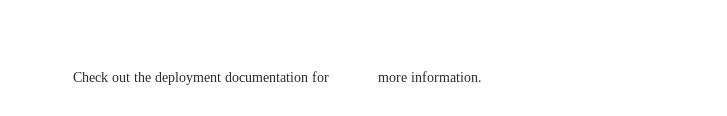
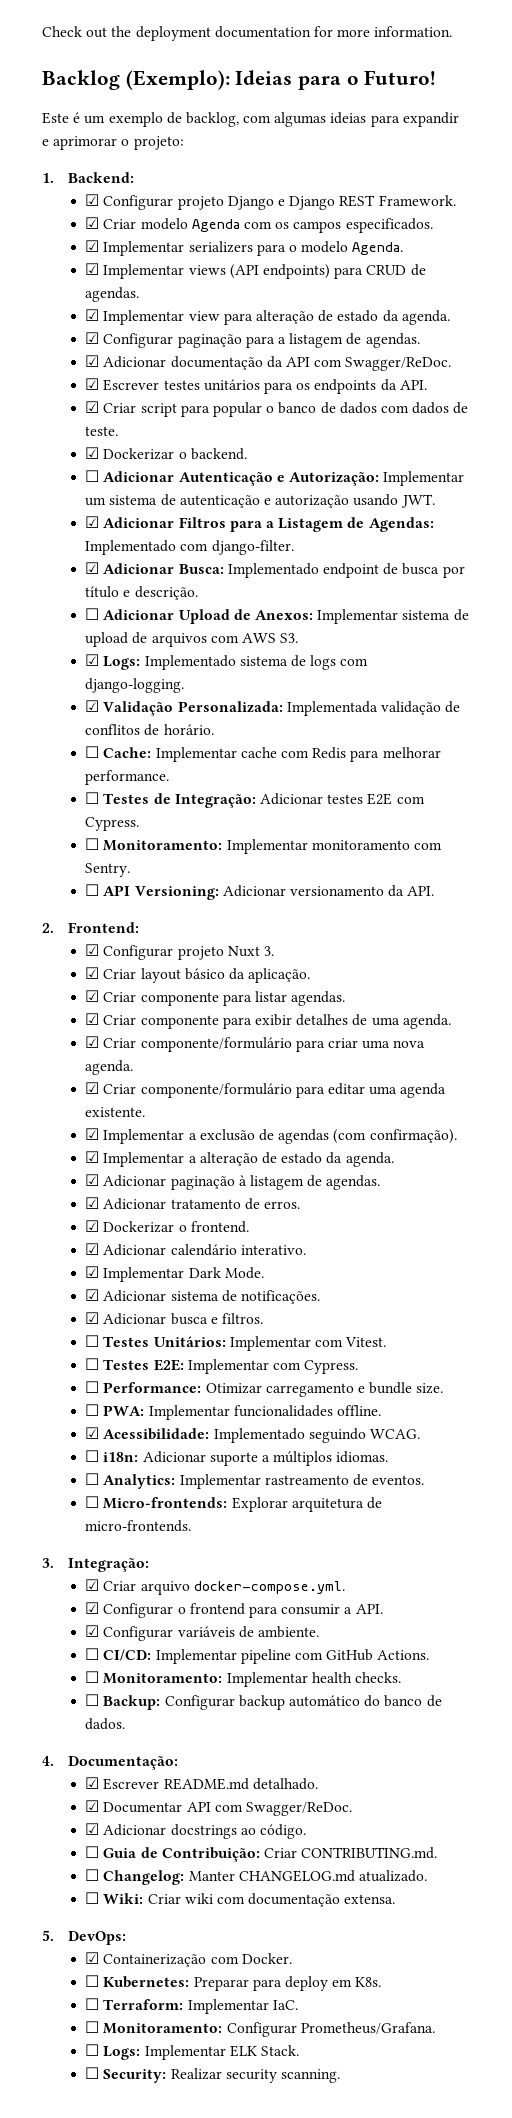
+ Backlog (Exemplo): Ideias para o Futuro!
+ Este é um exemplo de backlog, com algumas ideias para expandir e aprimorar o projeto:
+ 1. Backend:
+ ☑ Configurar projeto Django e Django REST Framework.
+ ☑ Criar modelo Agenda com os campos especificados.
+ ☑ Implementar serializers para o modelo Agenda.
+ ☑ Implementar views (API endpoints) para CRUD de agendas.
+ ☑ Implementar view para alteração de estado da agenda.
+ ☑ Configurar paginação para a listagem de agendas.
+ ☑ Adicionar documentação da API com Swagger/ReDoc.
+ ☑ Escrever testes unitários para os endpoints da API.
+ ☑ Criar script para popular o banco de dados com dados de teste.
+ ☑ Dockerizar o backend.
+ ☐ Adicionar Autenticação e Autorização: Implementar um sistema de autenticação e autorização usando JWT.
+ ☑ Adicionar Filtros para a Listagem de Agendas: Implementado com django-filter.
+ ☑ Adicionar Busca: Implementado endpoint de busca por título e descrição.
+ ☐ Adicionar Upload de Anexos: Implementar sistema de upload de arquivos com AWS S3.
+ ☑ Logs: Implementado sistema de logs com django-logging.
+ ☑ Validação Personalizada: Implementada validação de conflitos de horário.
+ ☐ Cache: Implementar cache com Redis para melhorar performance.
+ ☐ Testes de Integração: Adicionar testes E2E com Cypress.
+ ☐ Monitoramento: Implementar monitoramento com Sentry.
+ ☐ API Versioning: Adicionar versionamento da API.
+ 2. Frontend:
+ ☑ Configurar projeto Nuxt 3.
+ ☑ Criar layout básico da aplicação.
+ ☑ Criar componente para listar agendas.
+ ☑ Criar componente para exibir detalhes de uma agenda.
+ ☑ Criar componente/formulário para criar uma nova agenda.
+ ☑ Criar componente/formulário para editar uma agenda existente.
+ ☑ Implementar a exclusão de agendas (com confirmação).
+ ☑ Implementar a alteração de estado da agenda.
+ ☑ Adicionar paginação à listagem de agendas.
+ ☑ Adicionar tratamento de erros.
+ ☑ Dockerizar o frontend.
+ ☑ Adicionar calendário interativo.
+ ☑ Implementar Dark Mode.
+ ☑ Adicionar sistema de notificações.
+ ☑ Adicionar busca e filtros.
+ ☐ Testes Unitários: Implementar com Vitest.
+ ☐ Testes E2E: Implementar com Cypress.
+ ☐ Performance: Otimizar carregamento e bundle size.
+ ☐ PWA: Implementar funcionalidades offline.
+ ☑ Acessibilidade: Implementado seguindo WCAG.
+ ☐ i18n: Adicionar suporte a múltiplos idiomas.
+ ☐ Analytics: Implementar rastreamento de eventos.
+ ☐ Micro-frontends: Explorar arquitetura de micro-frontends.
+ 3. Integração:
+ ☑ Criar arquivo docker-compose.yml.
+ ☑ Configurar o frontend para consumir a API.
+ ☑ Configurar variáveis de ambiente.
+ ☐ CI/CD: Implementar pipeline com GitHub Actions.
+ ☐ Monitoramento: Implementar health checks.
+ ☐ Backup: Configurar backup automático do banco de dados.
+ 4. Documentação:
+ ☑ Escrever README.md detalhado.
+ ☑ Documentar API com Swagger/ReDoc.
+ ☑ Adicionar docstrings ao código.
+ ☐ Guia de Contribuição: Criar CONTRIBUTING.md.
+ ☐ Changelog: Manter CHANGELOG.md atualizado.
+ ☐ Wiki: Criar wiki com documentação extensa.
+ 5. DevOps:
+ ☑ Containerização com Docker.
+ ☐ Kubernetes: Preparar para deploy em K8s.
+ ☐ Terraform: Implementar IaC.
+ ☐ Monitoramento: Configurar Prometheus/Grafana.
+ ☐ Logs: Implementar ELK Stack.
+ ☐ Security: Realizar security scanning.

